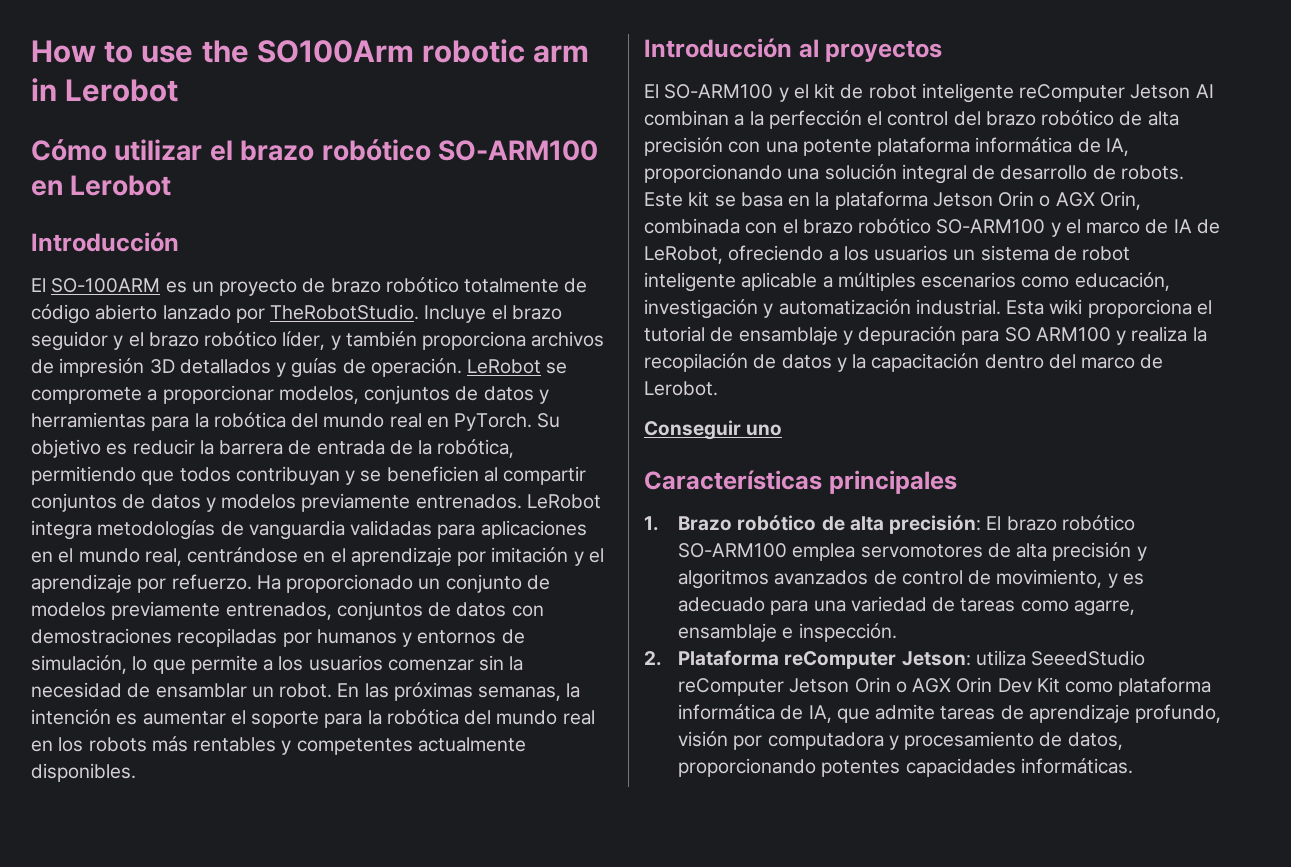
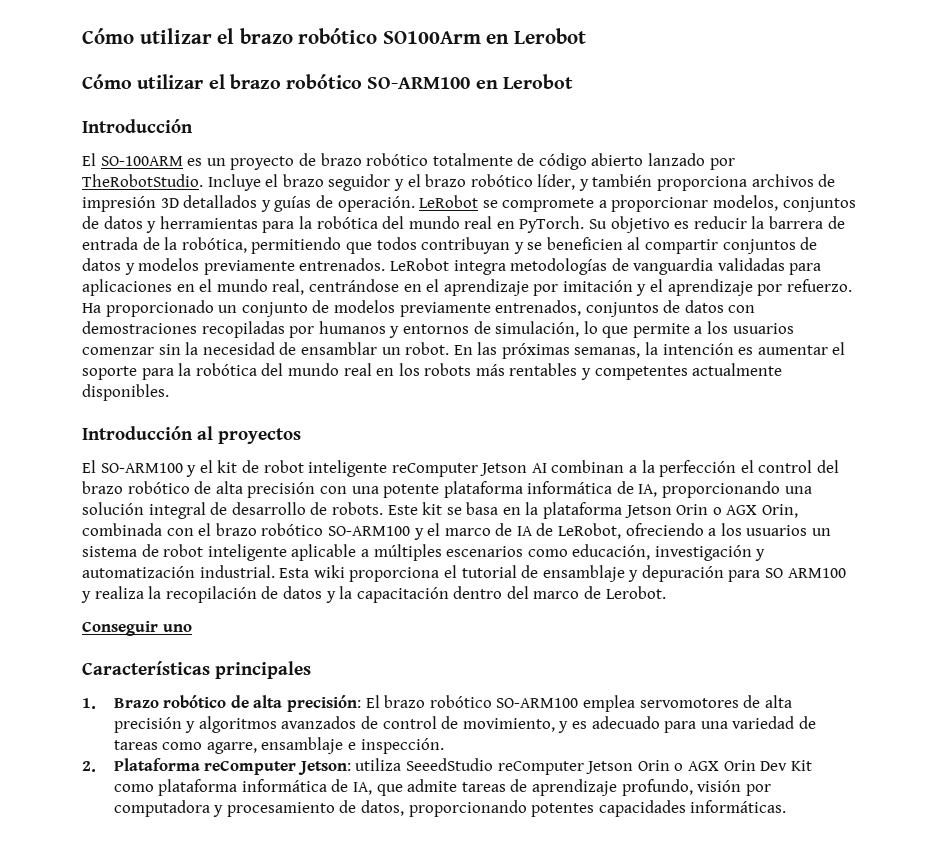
- How to use the SO100Arm robotic arm in Lerobot
+ Cómo utilizar el brazo robótico SO100Arm en Lerobot

